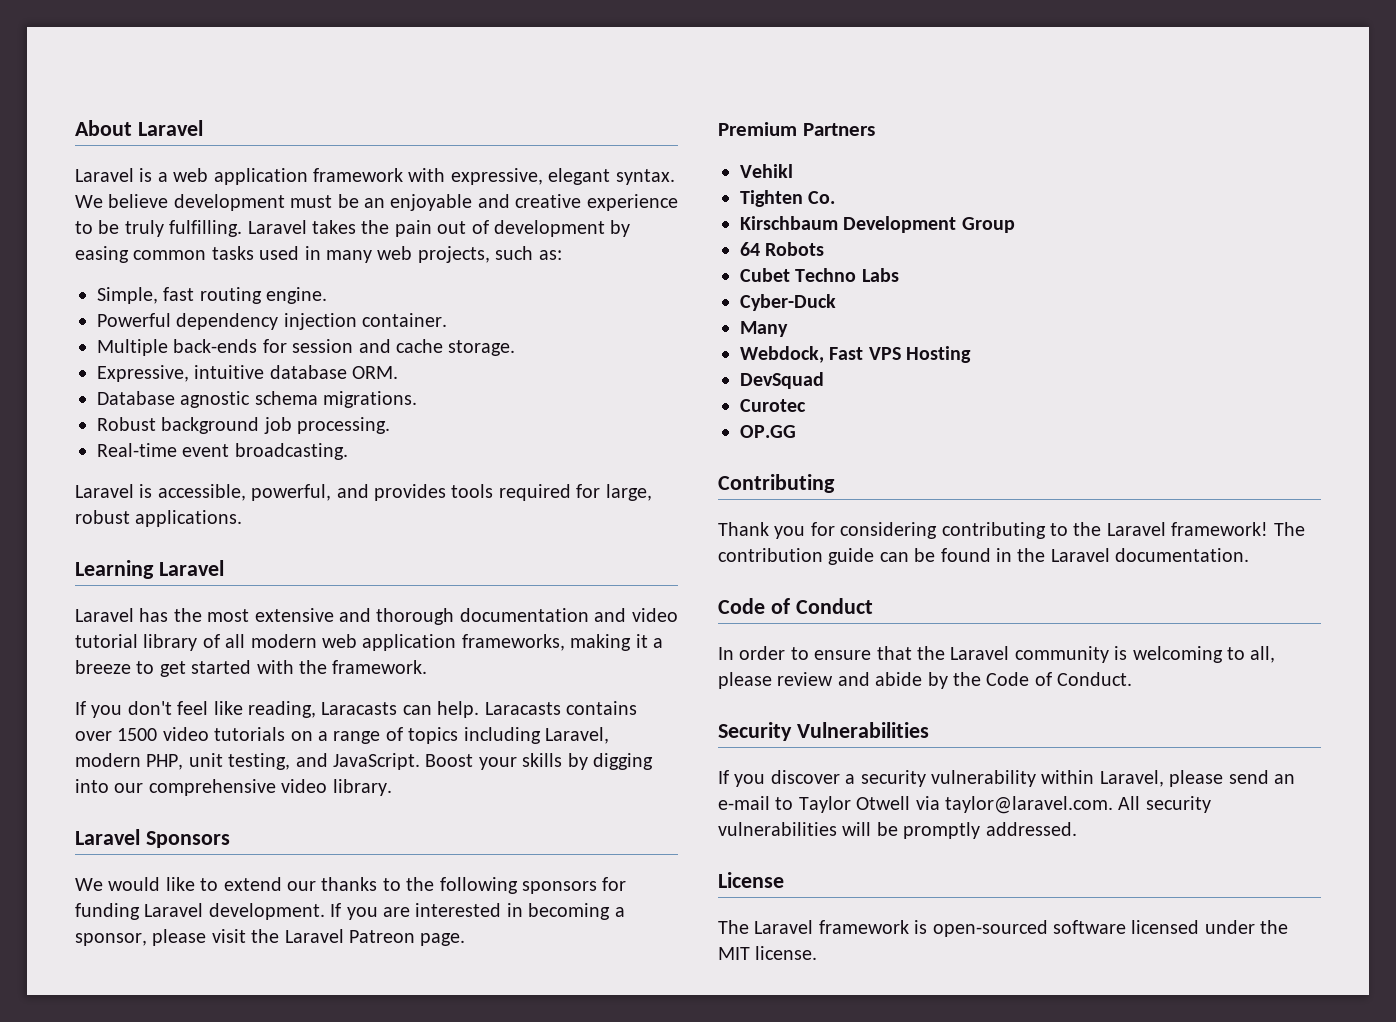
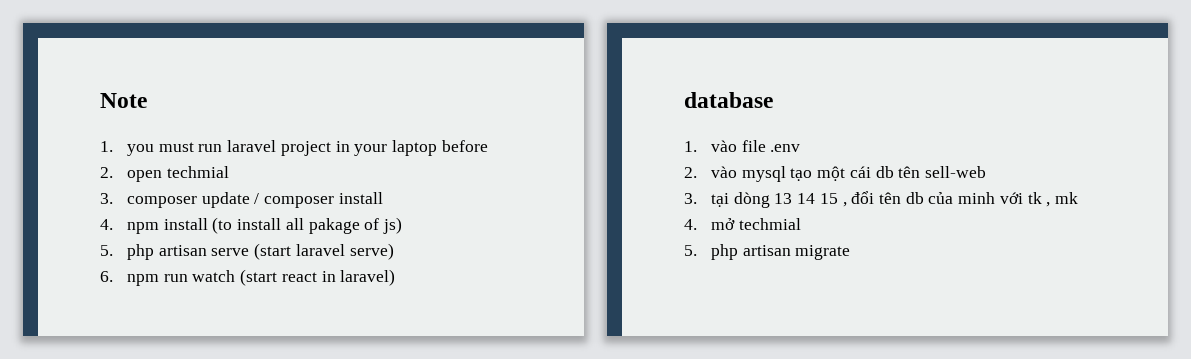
- About Laravel
- Laravel is a web application framework with expressive, elegant syntax. We believe development must be an enjoyable and creative experience to be truly fulfilling. Laravel takes the pain out of development by easing common tasks used in many web projects, such as:
- Simple, fast routing engine.
- Powerful dependency injection container.
- Multiple back-ends for session and cache storage.
- Expressive, intuitive database ORM.
- Database agnostic schema migrations.
- Robust background job processing.
- Real-time event broadcasting.
- Laravel is accessible, powerful, and provides tools required for large, robust applications.
- Learning Laravel
- Laravel has the most extensive and thorough documentation and video tutorial library of all modern web application frameworks, making it a breeze to get started with the framework.
- If you don't feel like reading, Laracasts can help. Laracasts contains over 1500 video tutorials on a range of topics including Laravel, modern PHP, unit testing, and JavaScript. Boost your skills by digging into our comprehensive video library.
- Laravel Sponsors
- We would like to extend our thanks to the following sponsors for funding Laravel development. If you are interested in becoming a sponsor, please visit the Laravel Patreon page.
- Premium Partners
- Vehikl
- Tighten Co.
- Kirschbaum Development Group
- 64 Robots
- Cubet Techno Labs
- Cyber-Duck
- Many
- Webdock, Fast VPS Hosting
- DevSquad
- Curotec
- OP.GG
- Contributing
- Thank you for considering contributing to the Laravel framework! The contribution guide can be found in the Laravel documentation.
- Code of Conduct
- In order to ensure that the Laravel community is welcoming to all, please review and abide by the Code of Conduct.
- Security Vulnerabilities
- If you discover a security vulnerability within Laravel, please send an e-mail to Taylor Otwell via taylor@laravel.com. All security vulnerabilities will be promptly addressed.
- License
- The Laravel framework is open-sourced software licensed under the MIT license.
+ Note
+ 1. you must run laravel project in your laptop before
+ 2. open techmial
+ 3. composer update / composer install
+ 4. npm install (to install all pakage of js)
+ 5. php artisan serve (start laravel serve)
+ 6. npm run watch (start react in laravel)
+ database
+ 1. vào file .env
+ 2. vào mysql tạo một cái db tên sell-web
+ 3. tại dòng 13 14 15 , đổi tên db của minh với tk , mk
+ 4. mở techmial
+ 5. php artisan migrate

